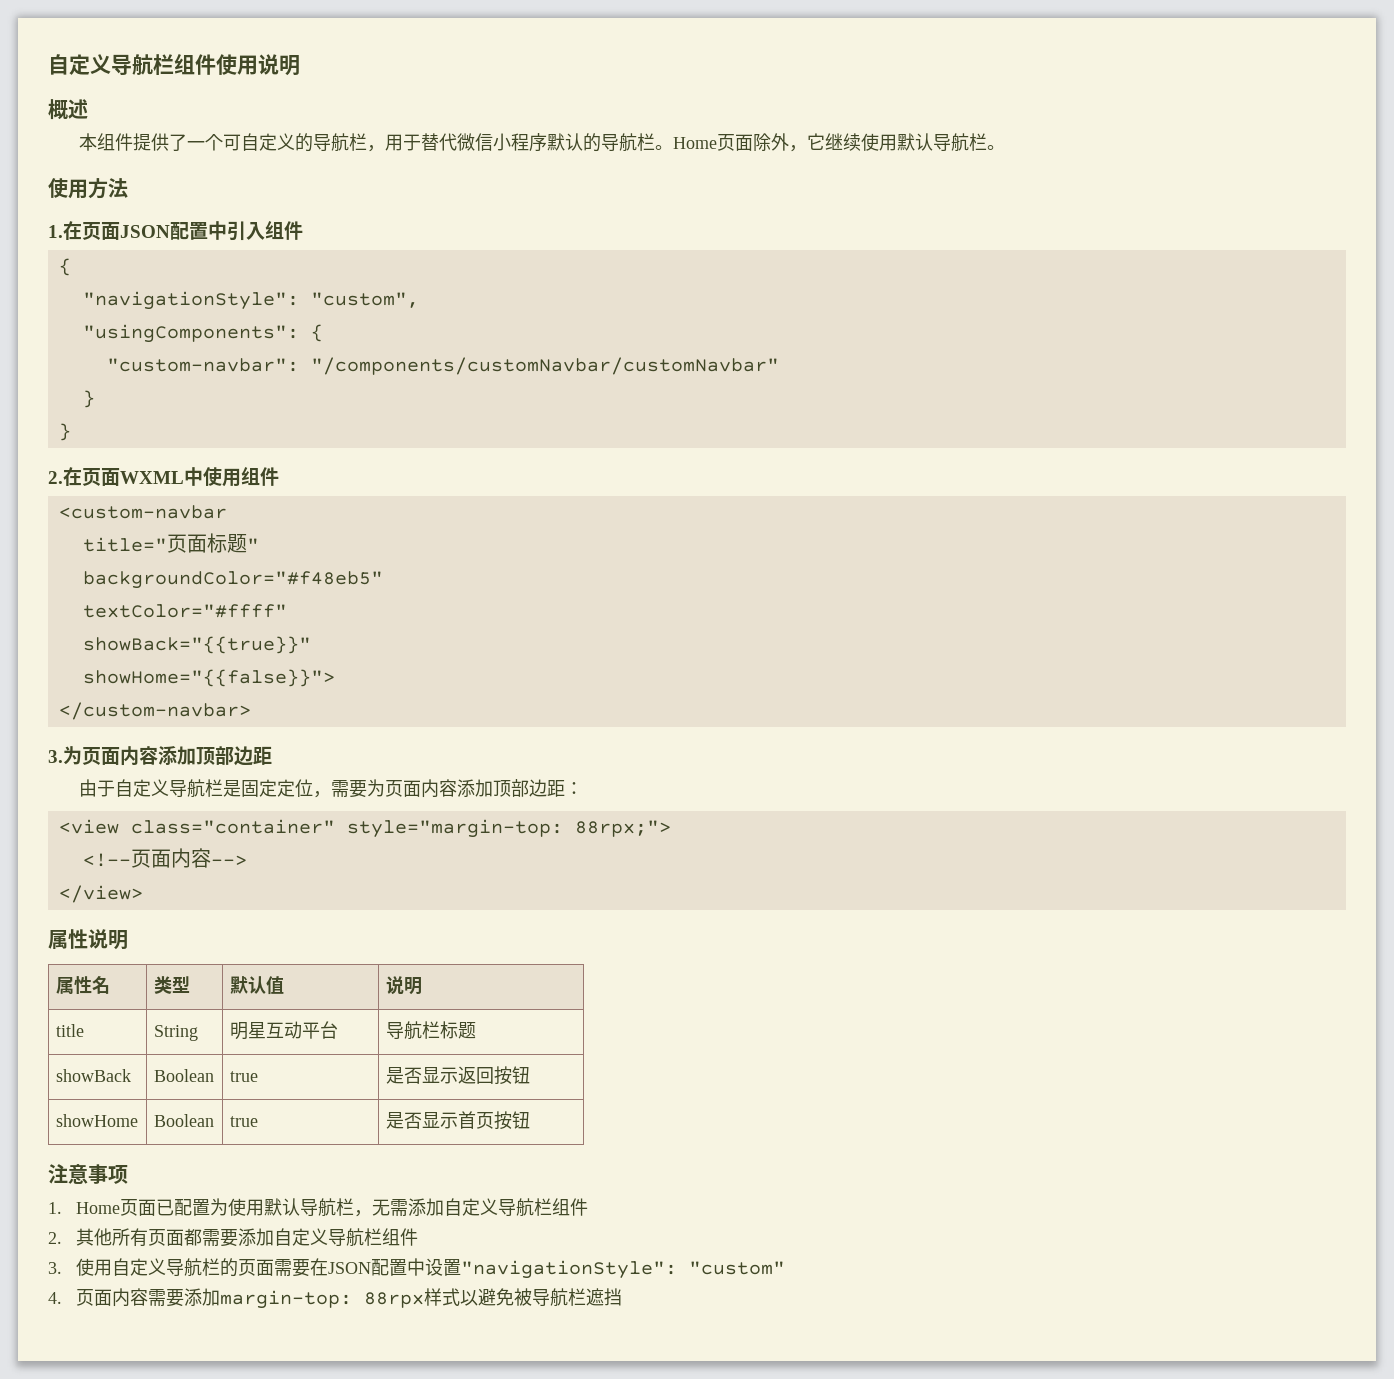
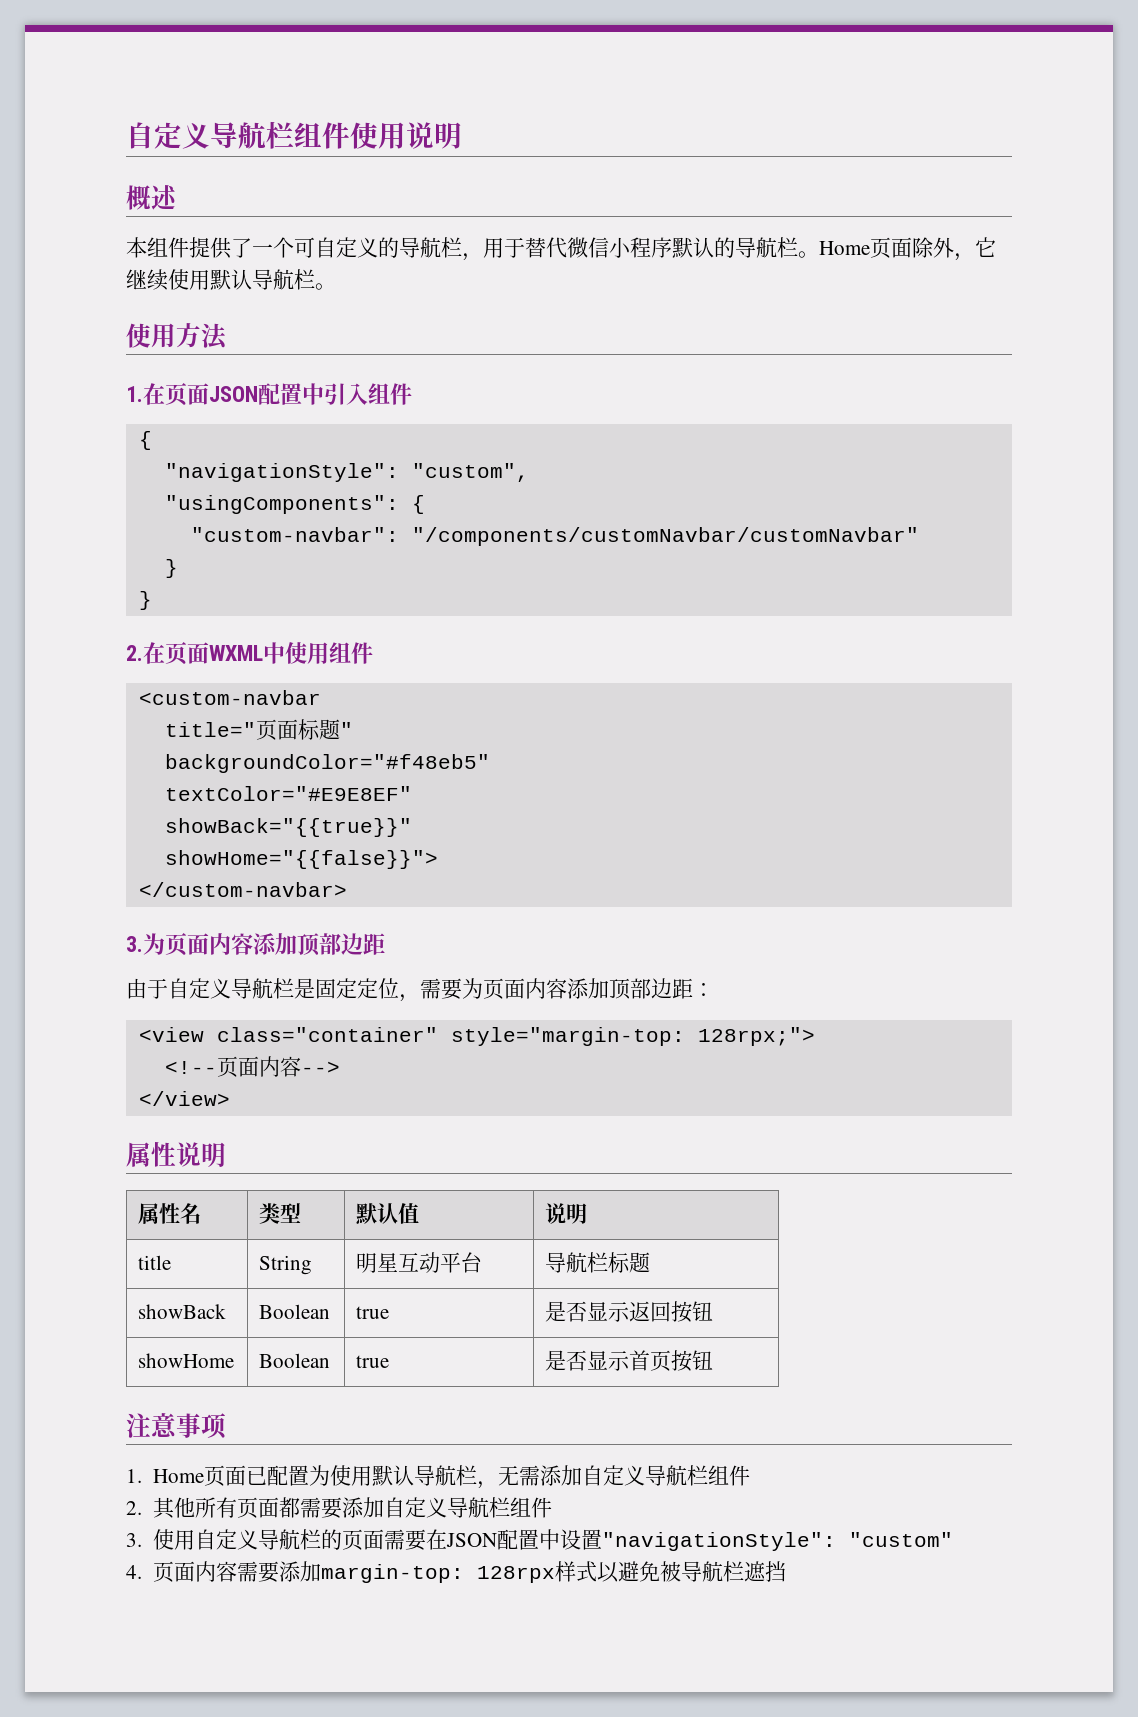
- textColor="#ffff"
+ textColor="#E9E8EF"
- <view class="container" style="margin-top: 88rpx;">
+ <view class="container" style="margin-top: 128rpx;">
- 4.页面内容需要添加margin-top: 88rpx样式以避免被导航栏遮挡
+ 4.页面内容需要添加margin-top: 128rpx样式以避免被导航栏遮挡

